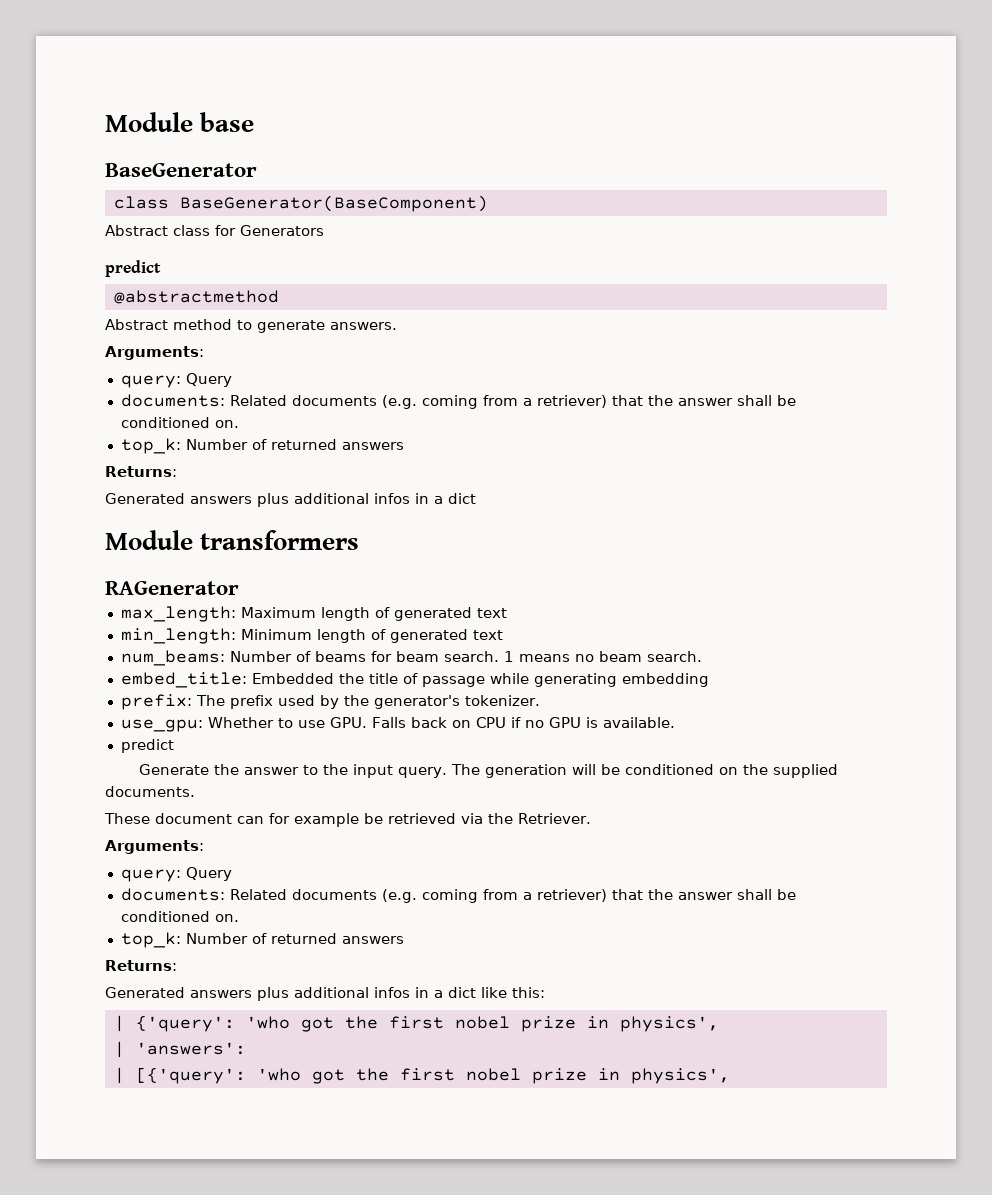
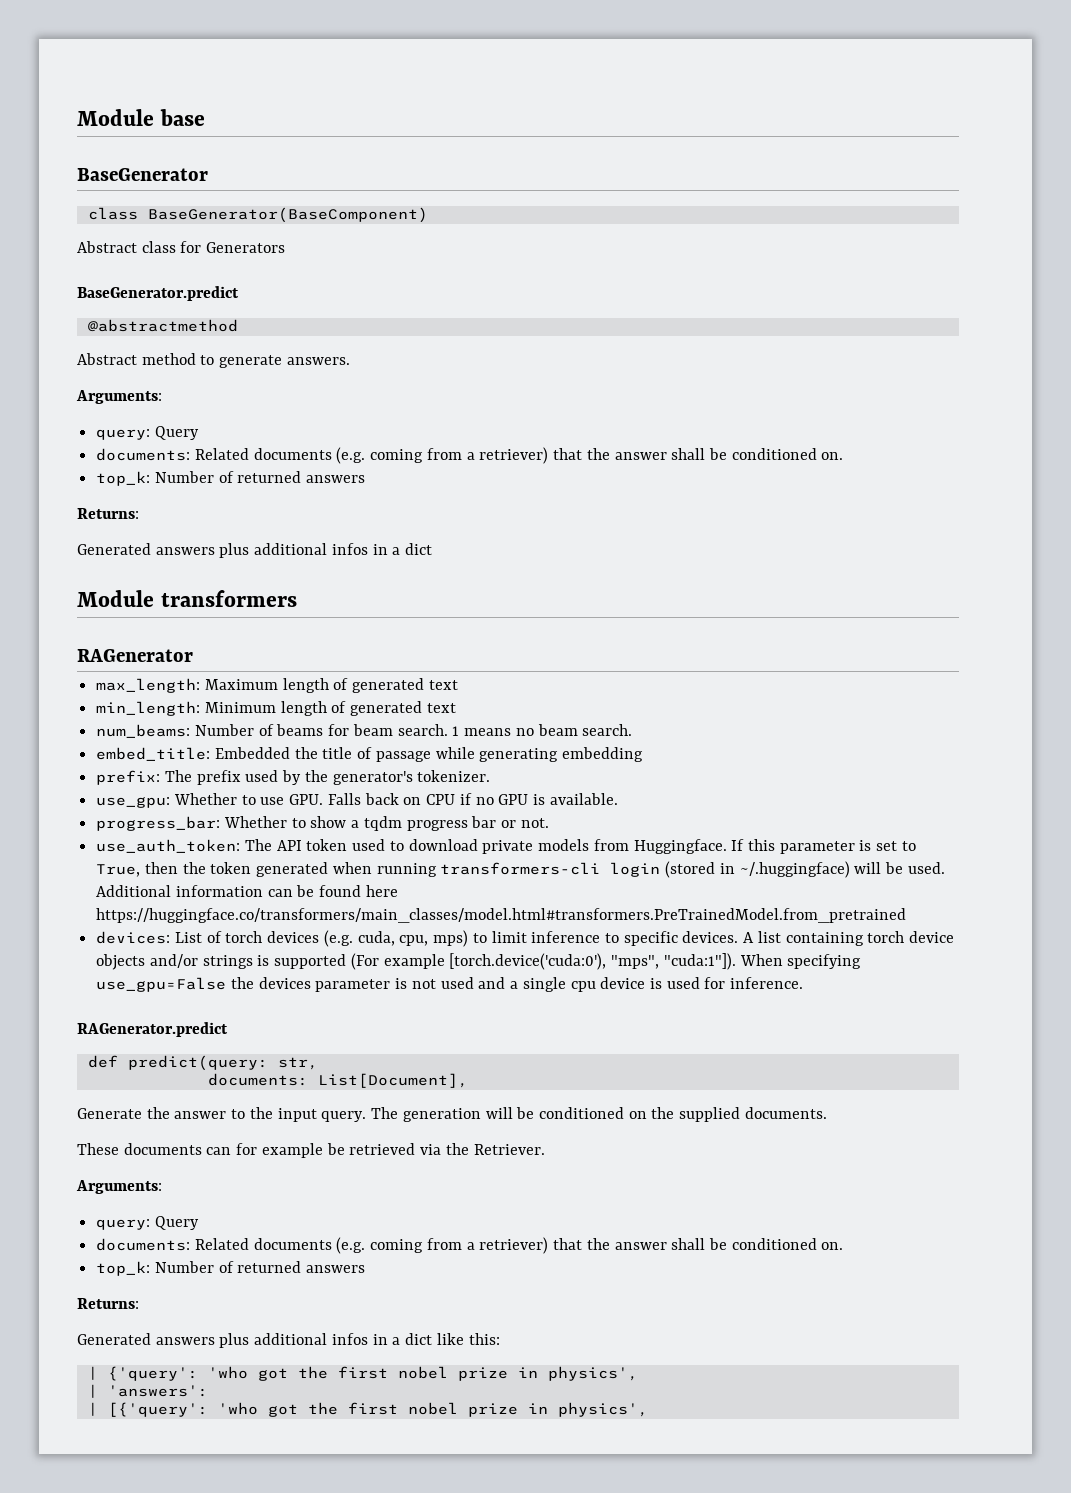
  Abstract class for Generators
- predict
+ BaseGenerator.predict
  use_gpu: Whether to use GPU. Falls back on CPU if no GPU is available.
- predict
+ progress_bar: Whether to show a tqdm progress bar or not.
+ use_auth_token: The API token used to download private models from Huggingface. If this parameter is set to True, then the token generated when running transformers-cli login (stored in ~/.huggingface) will be used. Additional information can be found here https://huggingface.co/transformers/main_classes/model.html#transformers.PreTrainedModel.from_pretrained
+ devices: List of torch devices (e.g. cuda, cpu, mps) to limit inference to specific devices. A list containing torch device objects and/or strings is supported (For example [torch.device('cuda:0'), "mps", "cuda:1"]). When specifying use_gpu=False the devices parameter is not used and a single cpu device is used for inference.
+ RAGenerator.predict
+ def predict(query: str,
+ documents: List[Document],
- These document can for example be retrieved via the Retriever.
+ These documents can for example be retrieved via the Retriever.

